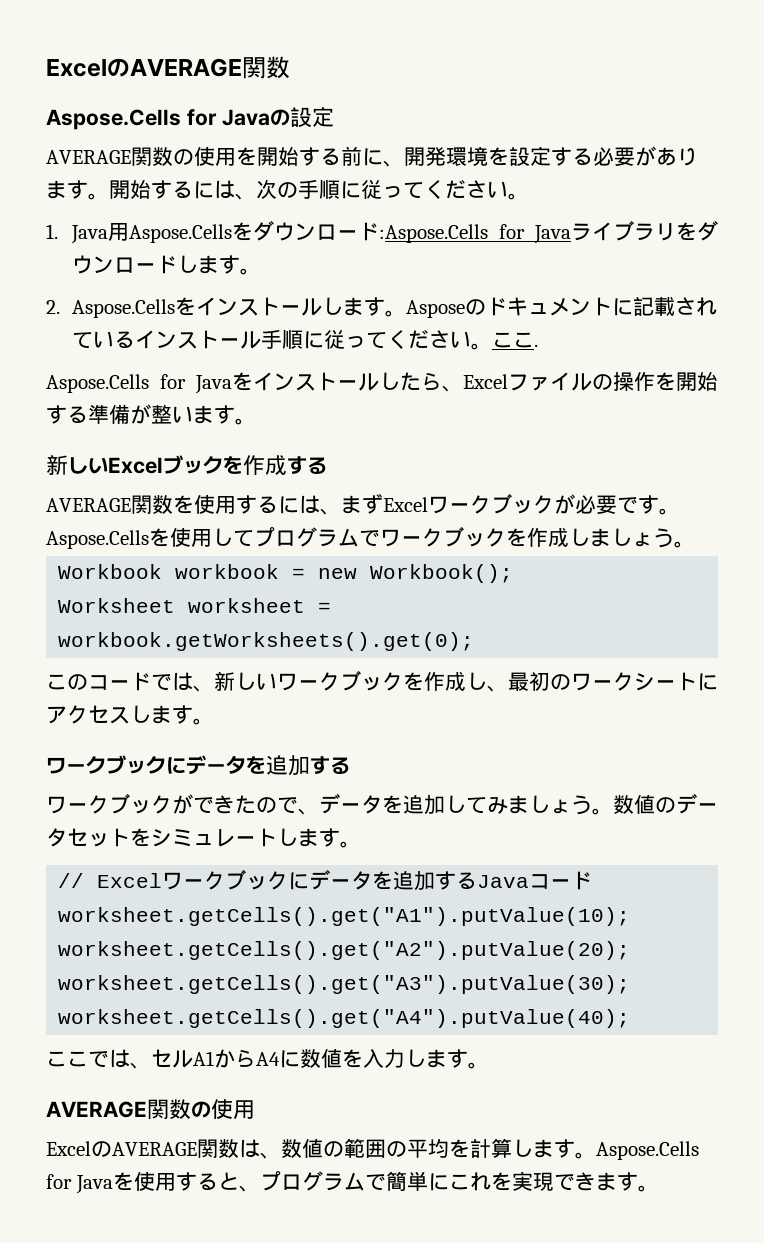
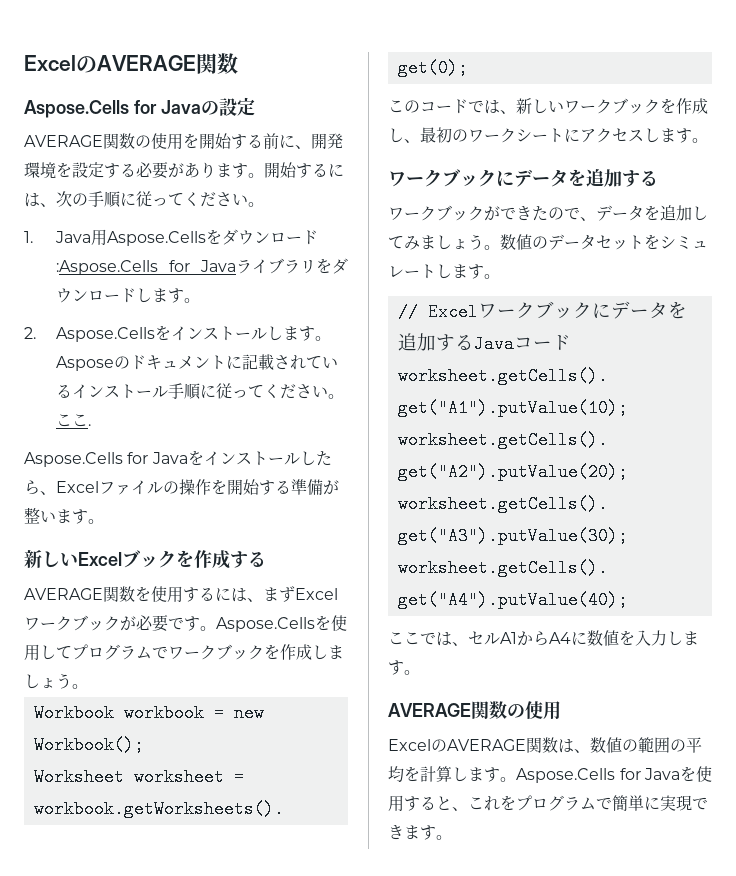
- Aspose.Cells for Javaを使用すると、プログラムで簡単にこれを実現できます。
+ Aspose.Cells for Javaを使用すると、これをプログラムで簡単に実現できます。

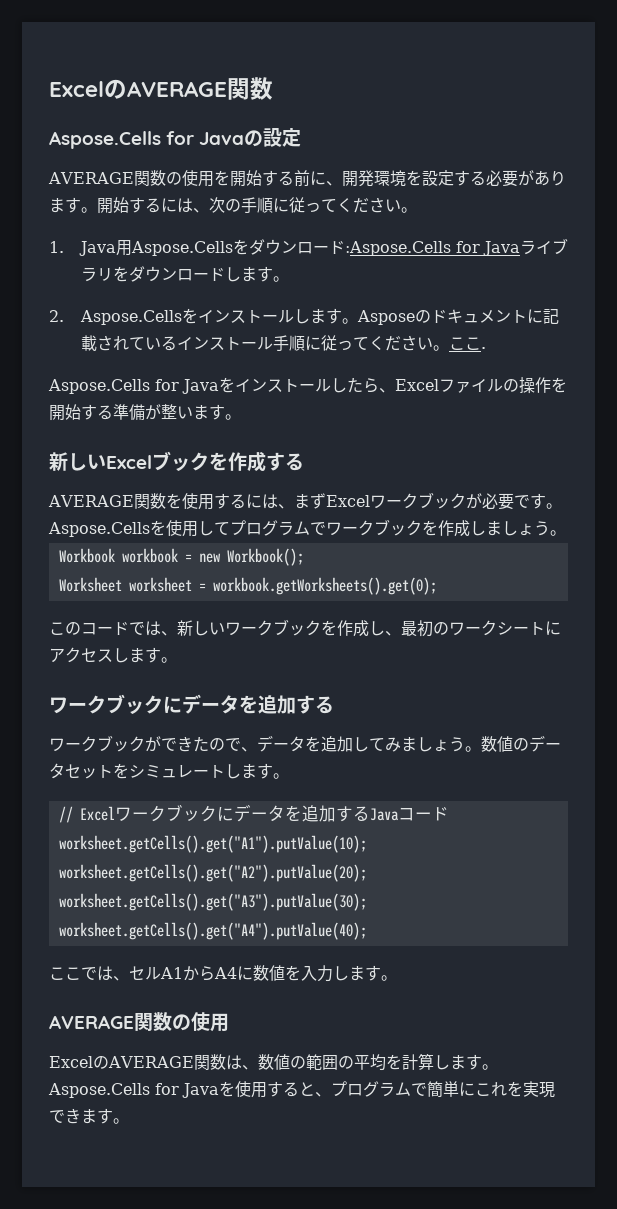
- Aspose.Cells for Javaを使用すると、これをプログラムで簡単に実現できます。
+ Aspose.Cells for Javaを使用すると、プログラムで簡単にこれを実現できます。

